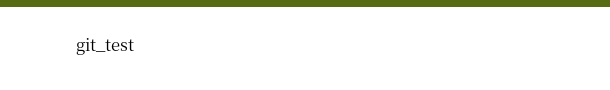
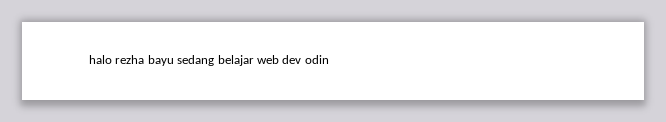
- git_test
+ halo rezha bayu sedang belajar web dev odin

